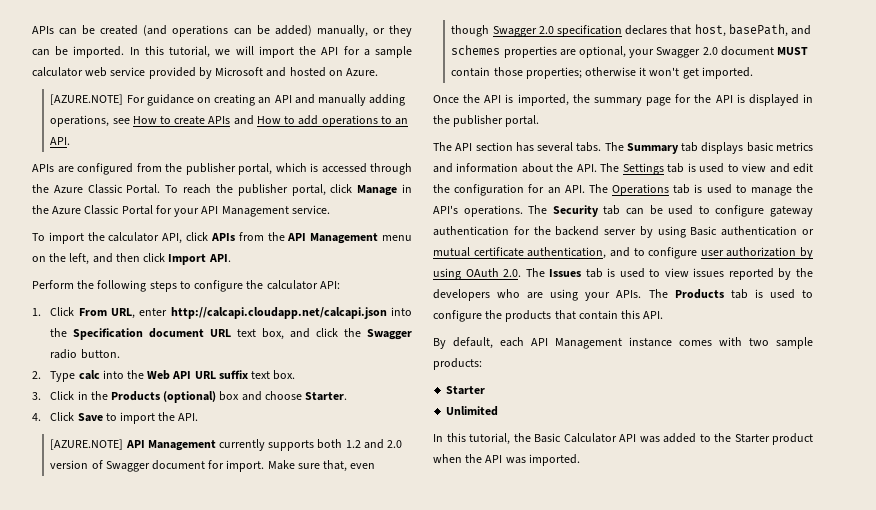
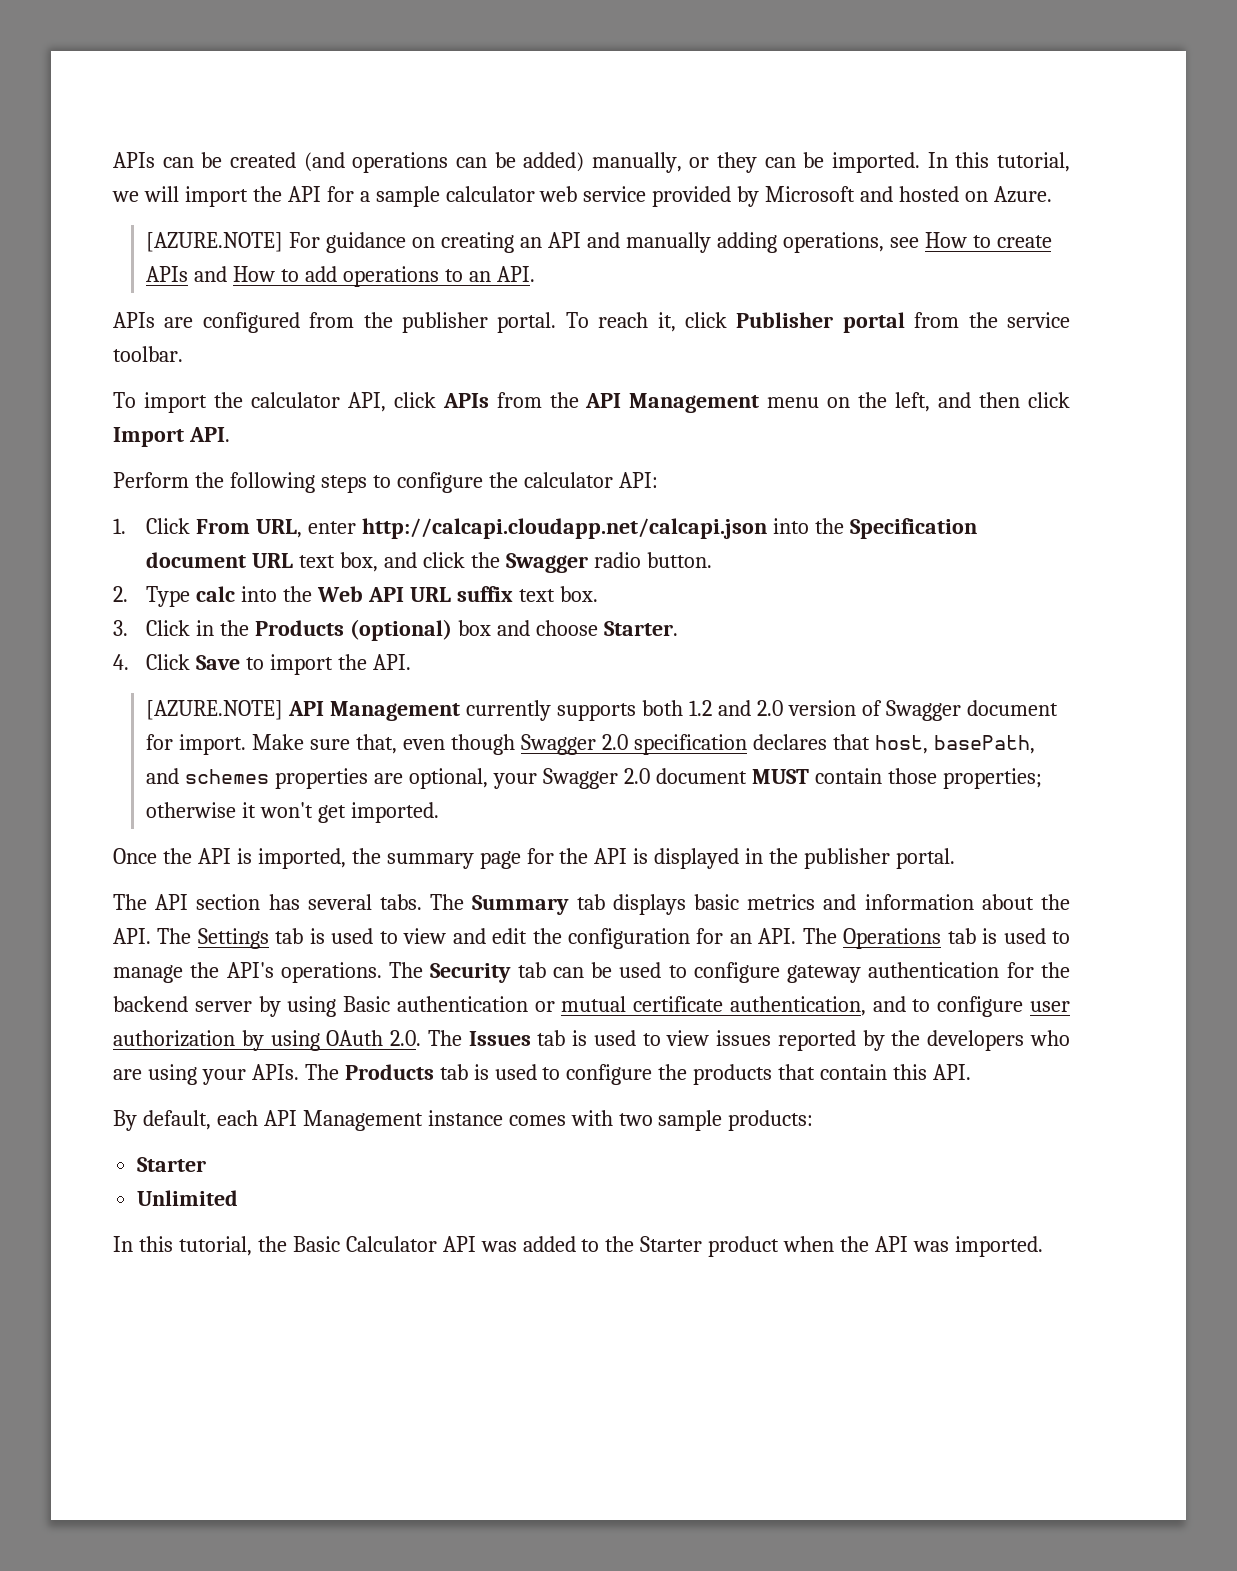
- APIs are configured from the publisher portal, which is accessed through the Azure Classic Portal. To reach the publisher portal, click Manage in the Azure Classic Portal for your API Management service.
+ APIs are configured from the publisher portal. To reach it, click Publisher portal from the service toolbar.

